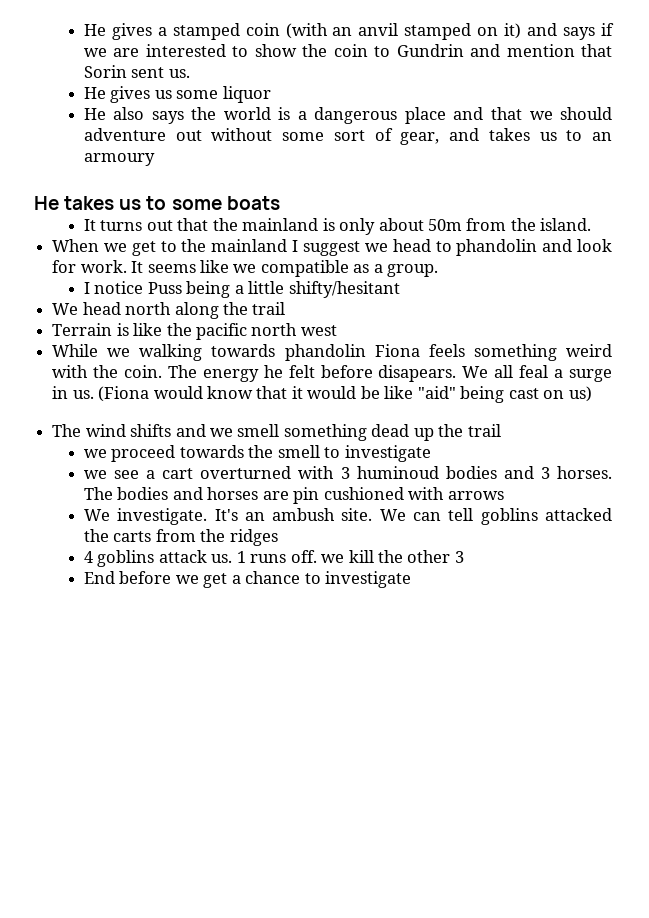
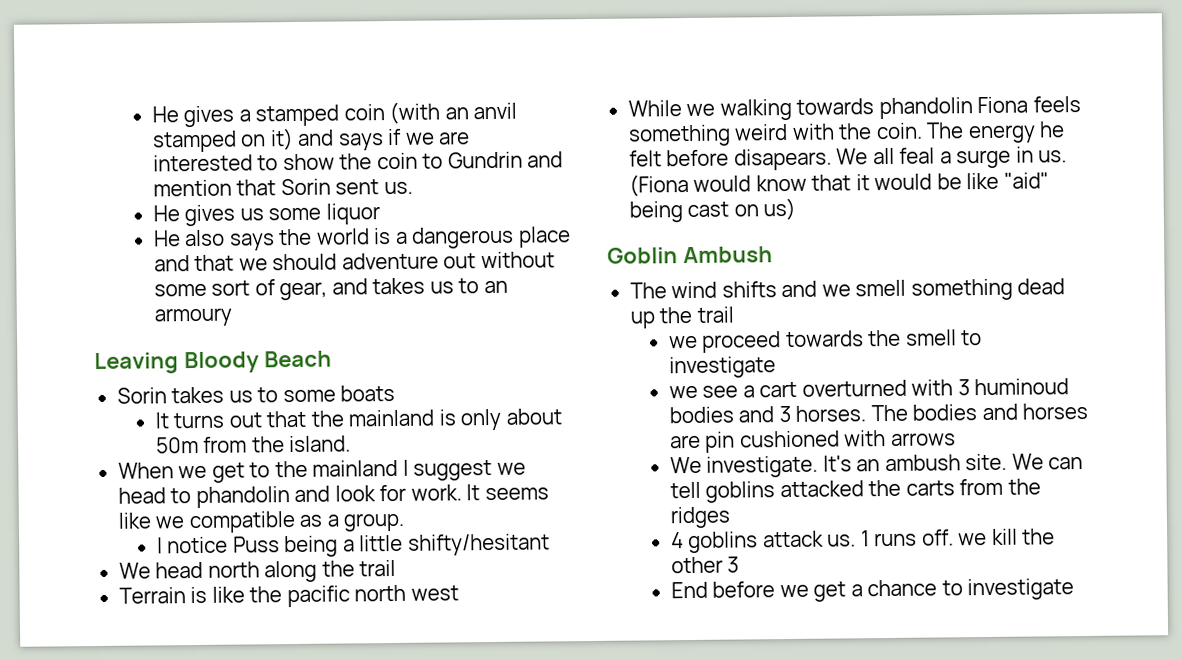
- He takes us to some boats
+ Leaving Bloody Beach
+ Sorin takes us to some boats
+ Goblin Ambush

